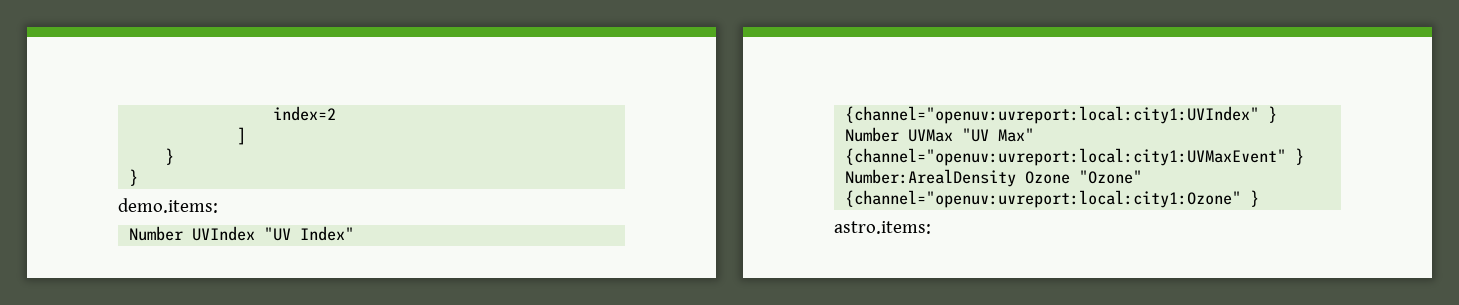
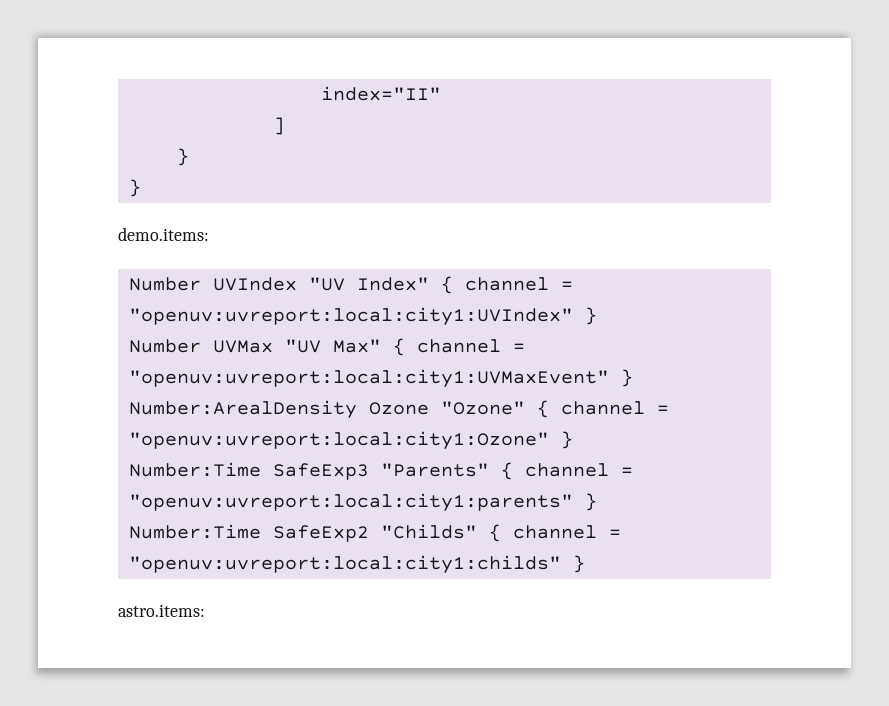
- index=2
+ index="II"
- Number UVIndex "UV Index" {channel="openuv:uvreport:local:city1:UVIndex" }
+ Number UVIndex "UV Index" { channel = "openuv:uvreport:local:city1:UVIndex" }
- Number UVMax "UV Max" {channel="openuv:uvreport:local:city1:UVMaxEvent" }
+ Number UVMax "UV Max" { channel = "openuv:uvreport:local:city1:UVMaxEvent" }
- Number:ArealDensity Ozone "Ozone" {channel="openuv:uvreport:local:city1:Ozone" }
+ Number:ArealDensity Ozone "Ozone" { channel = "openuv:uvreport:local:city1:Ozone" }
+ Number:Time SafeExp3 "Parents" { channel = "openuv:uvreport:local:city1:parents" }
+ Number:Time SafeExp2 "Childs" { channel = "openuv:uvreport:local:city1:childs" }

